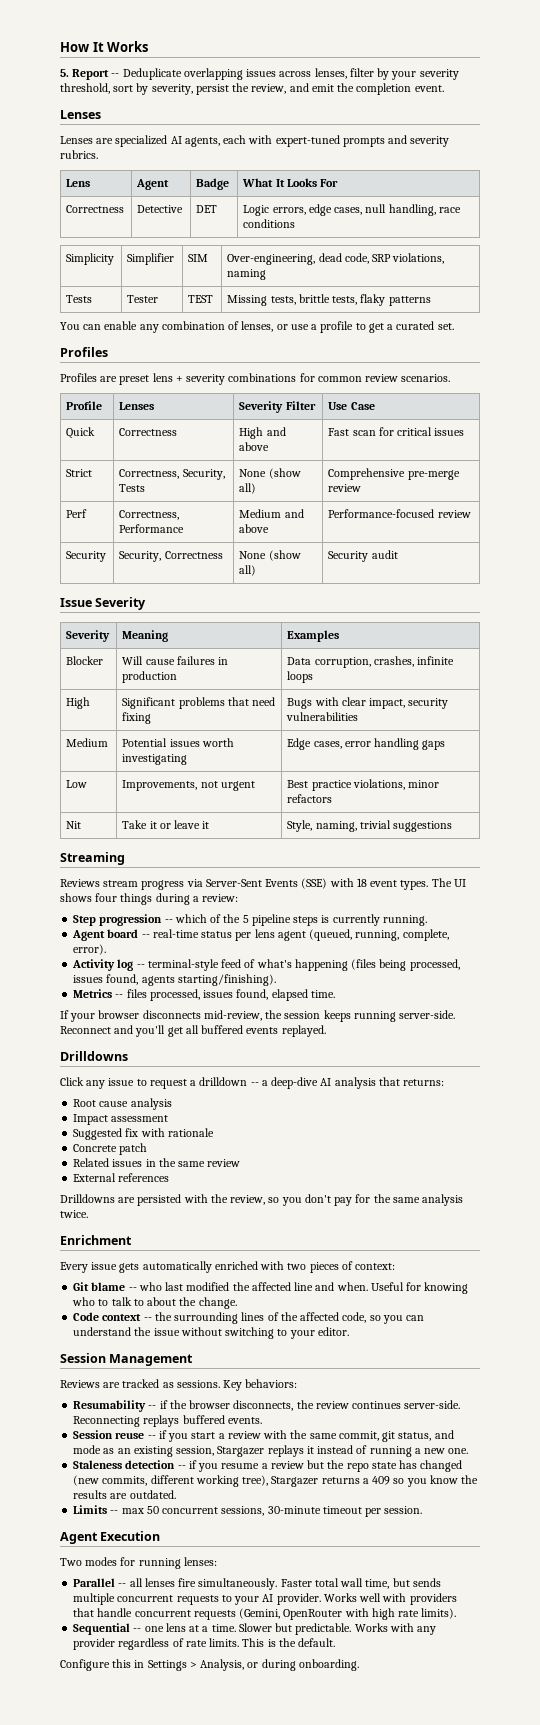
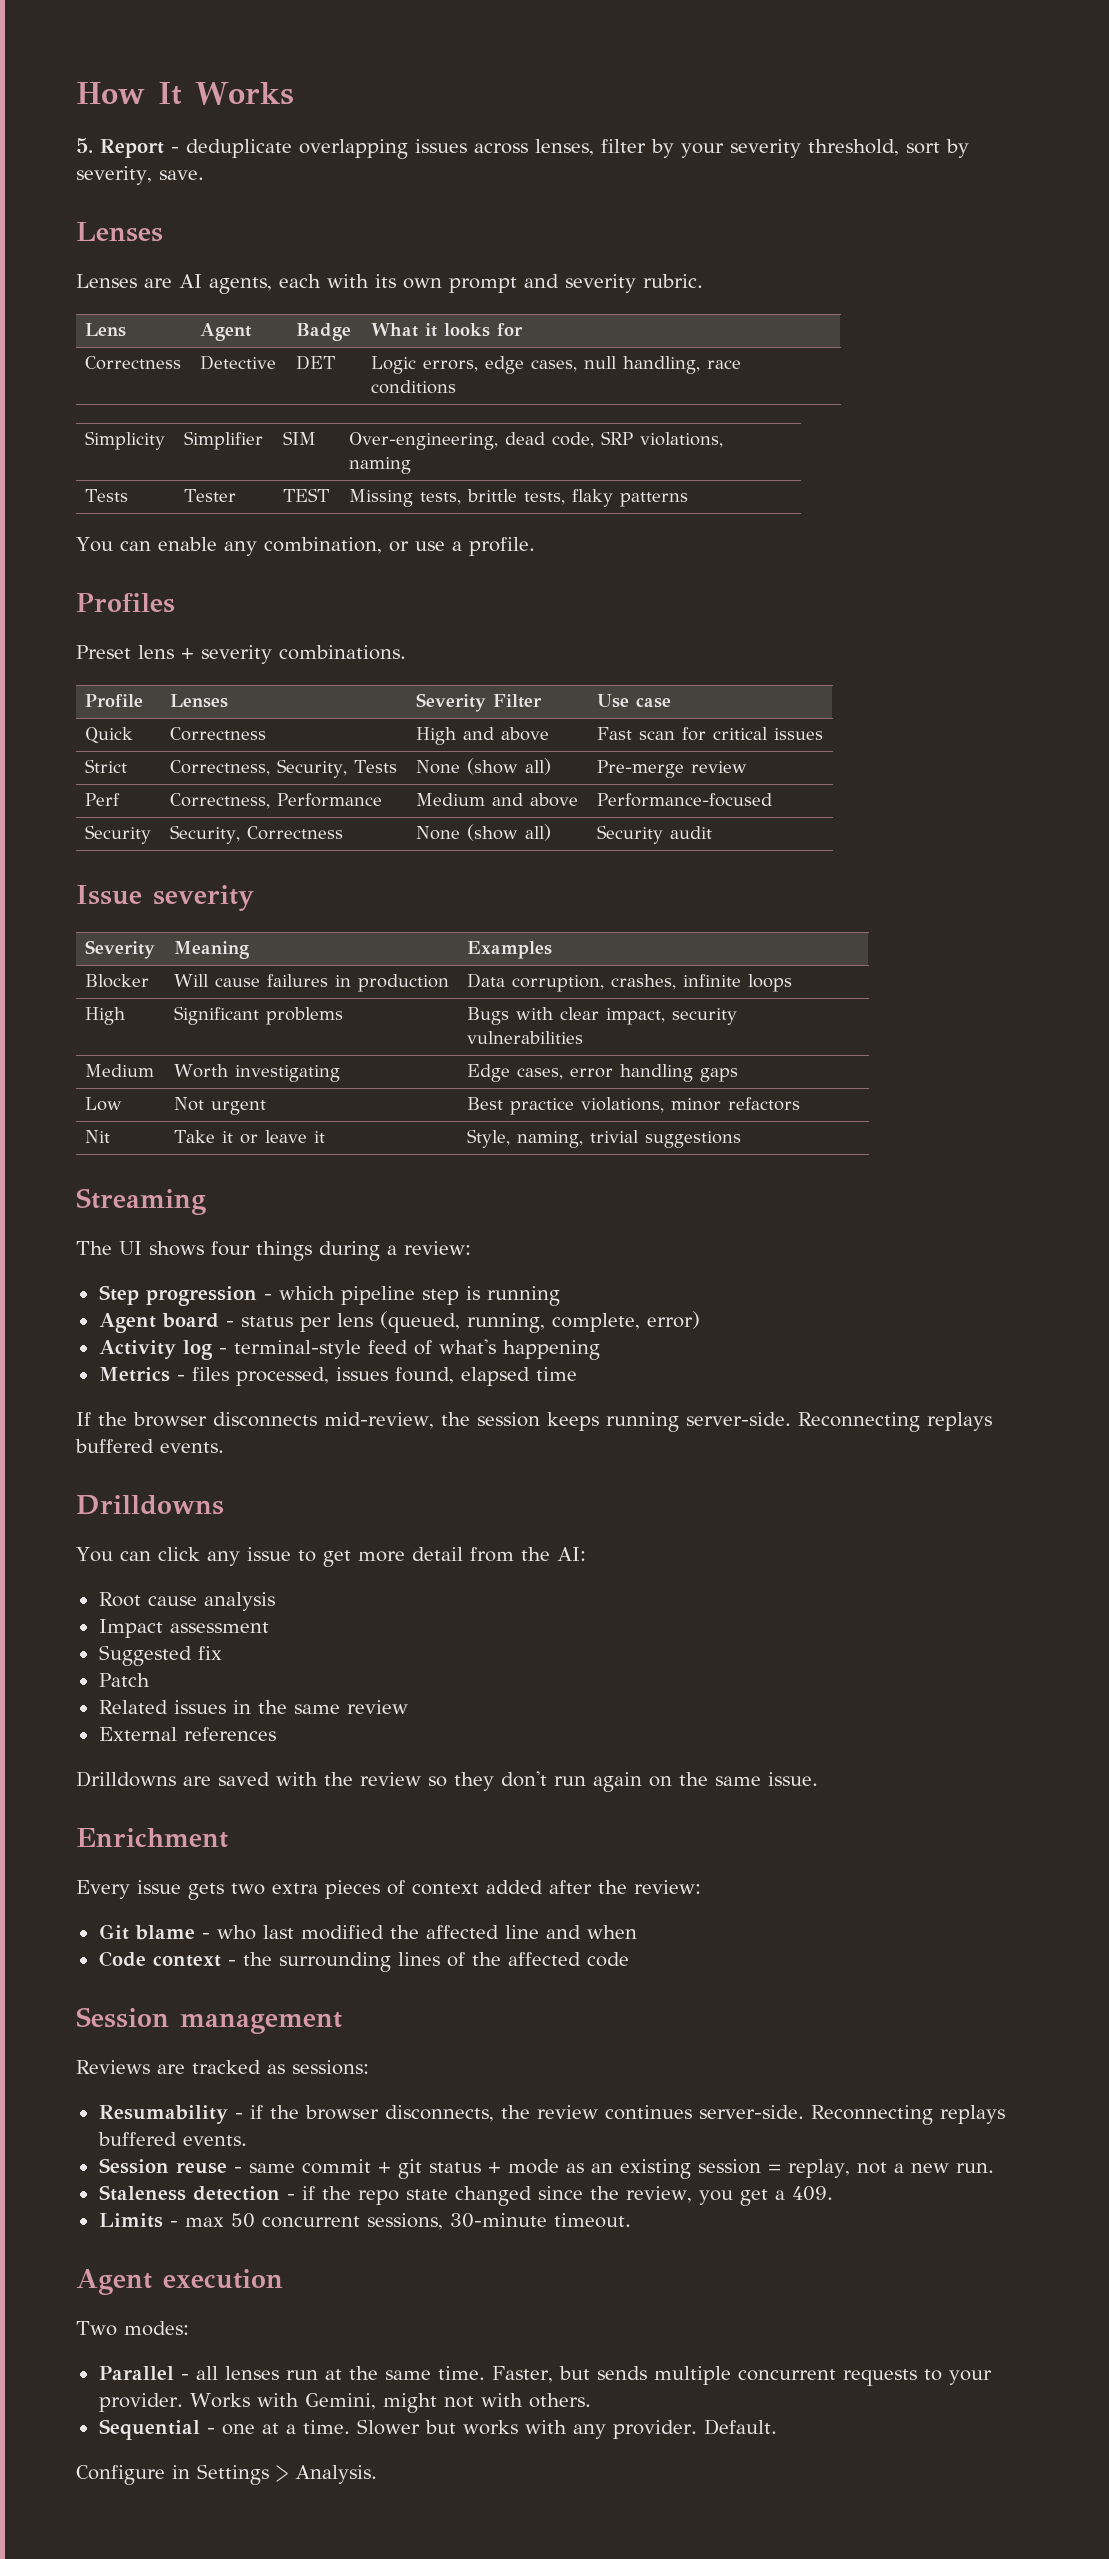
- 5. Report -- Deduplicate overlapping issues across lenses, filter by your severity threshold, sort by severity, persist the review, and emit the completion event.
+ 5. Report - deduplicate overlapping issues across lenses, filter by your severity threshold, sort by severity, save.
- Lenses are specialized AI agents, each with expert-tuned prompts and severity rubrics.
+ Lenses are AI agents, each with its own prompt and severity rubric.
- Lens | Agent | Badge | What It Looks For
+ Lens | Agent | Badge | What it looks for
- You can enable any combination of lenses, or use a profile to get a curated set.
+ You can enable any combination, or use a profile.
  Profiles
- Profiles are preset lens + severity combinations for common review scenarios.
+ Preset lens + severity combinations.
- Profile | Lenses | Severity Filter | Use Case
+ Profile | Lenses | Severity Filter | Use case
- Strict | Correctness, Security, Tests | None (show all) | Comprehensive pre-merge review
+ Strict | Correctness, Security, Tests | None (show all) | Pre-merge review
- Perf | Correctness, Performance | Medium and above | Performance-focused review
+ Perf | Correctness, Performance | Medium and above | Performance-focused
- Issue Severity
+ Issue severity
- High | Significant problems that need fixing | Bugs with clear impact, security vulnerabilities
+ High | Significant problems | Bugs with clear impact, security vulnerabilities
- Medium | Potential issues worth investigating | Edge cases, error handling gaps
+ Medium | Worth investigating | Edge cases, error handling gaps
- Low | Improvements, not urgent | Best practice violations, minor refactors
+ Low | Not urgent | Best practice violations, minor refactors
- Reviews stream progress via Server-Sent Events (SSE) with 18 event types.
- Step progression -- which of the 5 pipeline steps is currently running.
+ Step progression - which pipeline step is running
- Agent board -- real-time status per lens agent (queued, running, complete, error).
+ Agent board - status per lens (queued, running, complete, error)
- Activity log -- terminal-style feed of what's happening (files being processed, issues found, agents starting/finishing).
+ Activity log - terminal-style feed of what's happening
- Metrics -- files processed, issues found, elapsed time.
+ Metrics - files processed, issues found, elapsed time
- If your browser disconnects mid-review, the session keeps running server-side. Reconnect and you'll get all buffered events replayed.
+ If the browser disconnects mid-review, the session keeps running server-side. Reconnecting replays buffered events.
  Drilldowns
- Click any issue to request a drilldown -- a deep-dive AI analysis that returns:
+ You can click any issue to get more detail from the AI:
- Suggested fix with rationale
- Concrete patch
+ Suggested fix
+ Patch
- Drilldowns are persisted with the review, so you don't pay for the same analysis twice.
+ Drilldowns are saved with the review so they don't run again on the same issue.
  Enrichment
- Every issue gets automatically enriched with two pieces of context:
+ Every issue gets two extra pieces of context added after the review:
- Git blame -- who last modified the affected line and when. Useful for knowing who to talk to about the change.
+ Git blame - who last modified the affected line and when
- Code context -- the surrounding lines of the affected code, so you can understand the issue without switching to your editor.
- Session Management
+ Code context - the surrounding lines of the affected code
+ Session management
- Reviews are tracked as sessions. Key behaviors:
+ Reviews are tracked as sessions:
- Resumability -- if the browser disconnects, the review continues server-side.
+ Resumability - if the browser disconnects, the review continues server-side.
- Session reuse -- if you start a review with the same commit, git status, and mode as an existing session, Stargazer replays it instead of running a new one.
+ Session reuse - same commit + git status + mode as an existing session = replay, not a new run.
- Staleness detection -- if you resume a review but the repo state has changed (new commits, different working tree), Stargazer returns a 409 so you know the results are outdated.
+ Staleness detection - if the repo state changed since the review, you get a 409.
- Limits -- max 50 concurrent sessions, 30-minute timeout per session.
- Agent Execution
+ Limits - max 50 concurrent sessions, 30-minute timeout.
+ Agent execution
- Two modes for running lenses:
+ Two modes:
- Parallel -- all lenses fire simultaneously. Faster total wall time, but sends multiple concurrent requests to your AI provider.
+ Parallel - all lenses run at the same time. Faster, but sends multiple concurrent requests to your provider.
- Works well with providers that handle concurrent requests (Gemini, OpenRouter with high rate limits).
- Sequential -- one lens at a time.
+ Works with Gemini, might not with others.
+ Sequential - one at a time.
- Slower but predictable. Works with any provider regardless of rate limits. This is the default.
+ Slower but works with any provider. Default.
- Configure this in Settings > Analysis, or during onboarding.
+ Configure in Settings > Analysis.

